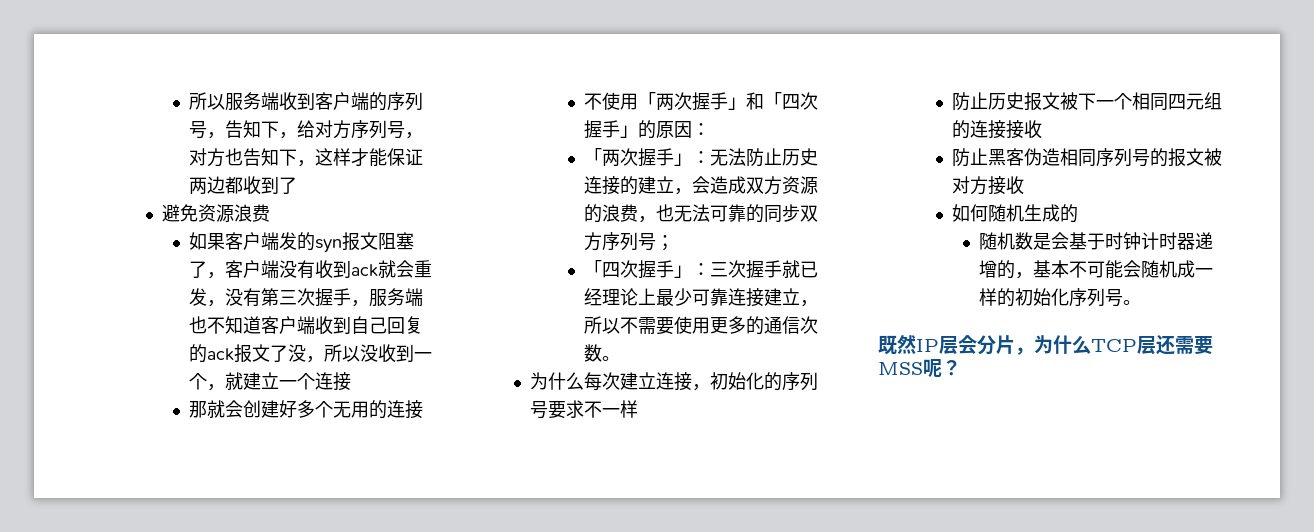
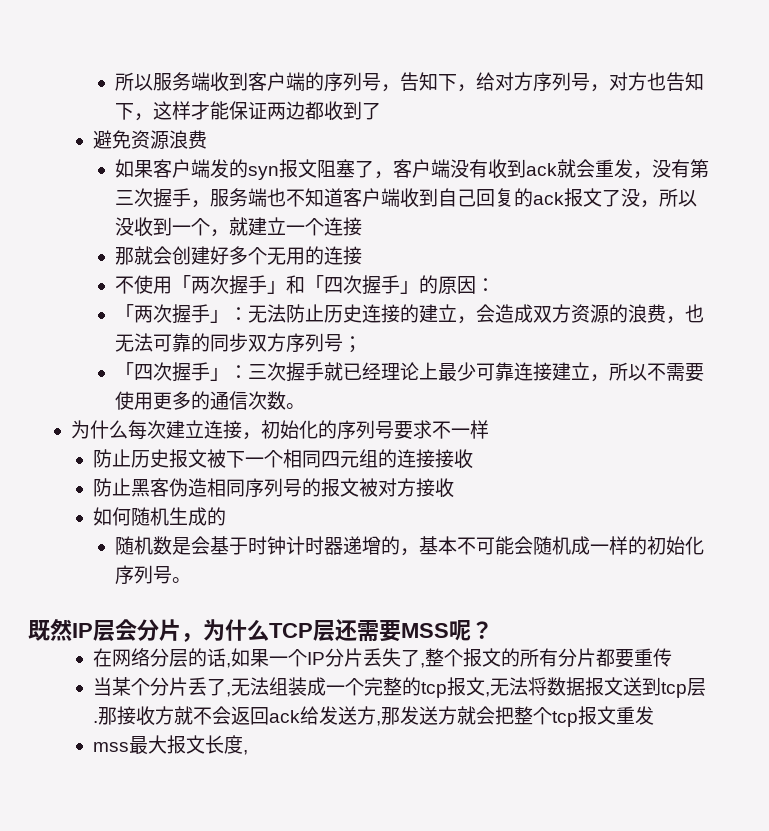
+ 在网络分层的话,如果一个IP分片丢失了,整个报文的所有分片都要重传
+ 当某个分片丢了,无法组装成一个完整的tcp报文,无法将数据报文送到tcp层.那接收方就不会返回ack给发送方,那发送方就会把整个tcp报文重发
+ mss最大报文长度,

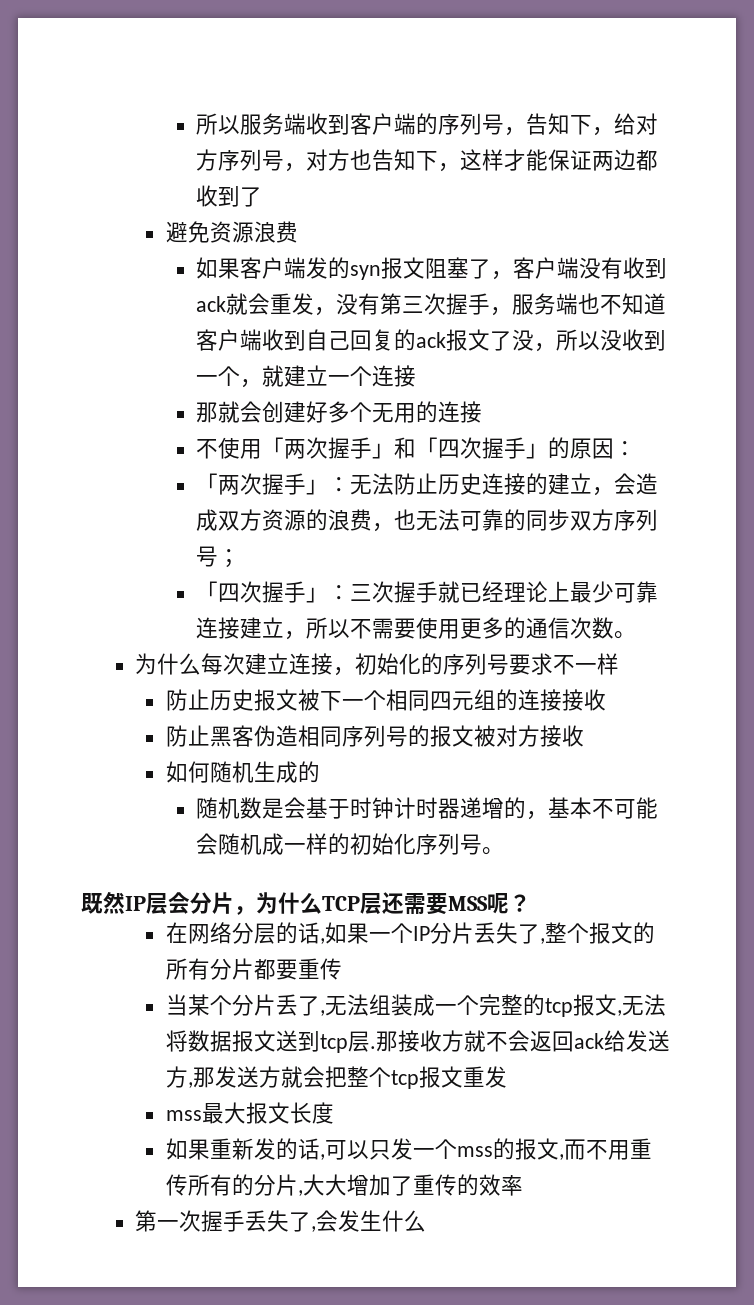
- mss最大报文长度,
+ mss最大报文长度
+ 如果重新发的话,可以只发一个mss的报文,而不用重传所有的分片,大大增加了重传的效率
+ 第一次握手丢失了,会发生什么

